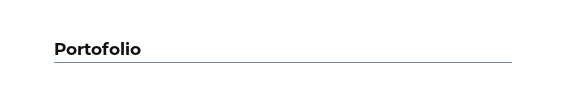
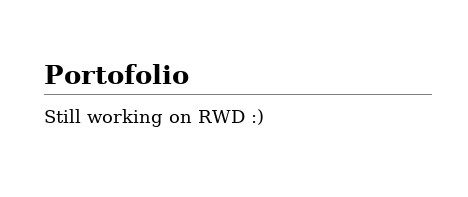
+ Still working on RWD :)

